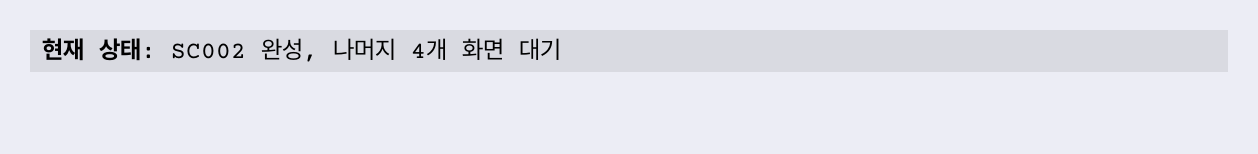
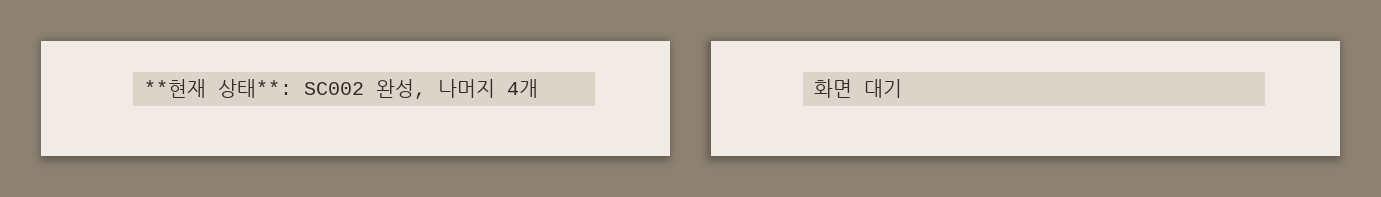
- 현재 상태: SC002 완성, 나머지 4개 화면 대기
+ **현재 상태**: SC002 완성, 나머지 4개 화면 대기

